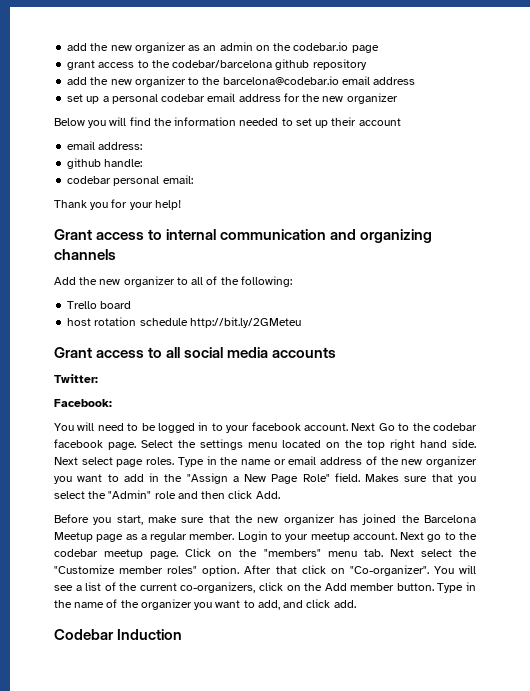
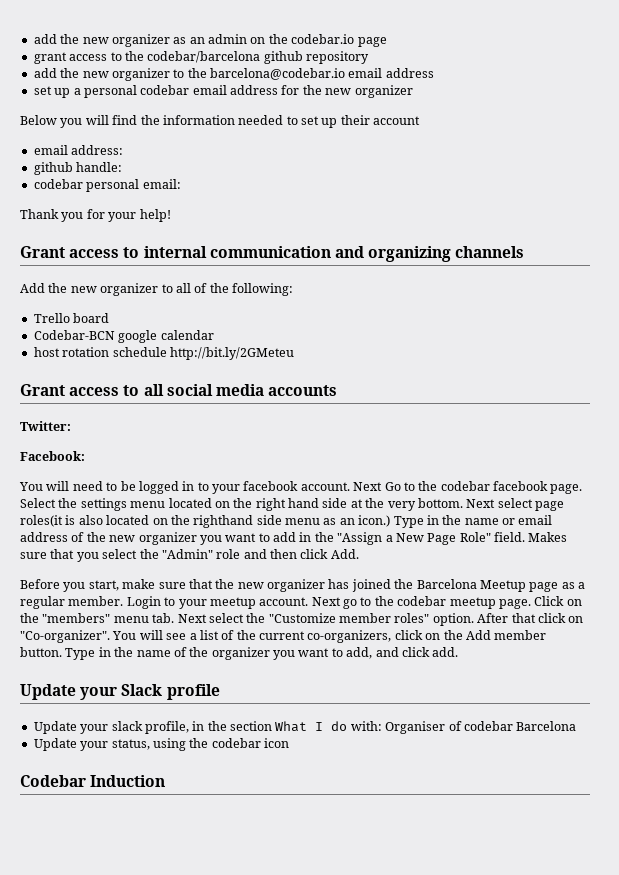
+ Codebar-BCN google calendar
- Select the settings menu located on the top right hand side. Next select page roles.
+ Select the settings menu located on the right hand side at the very bottom. Next select page roles(it is also located on the righthand side menu as an icon.)
+ Update your Slack profile
+ Update your slack profile, in the section What I do with: Organiser of codebar Barcelona
+ Update your status, using the codebar icon

